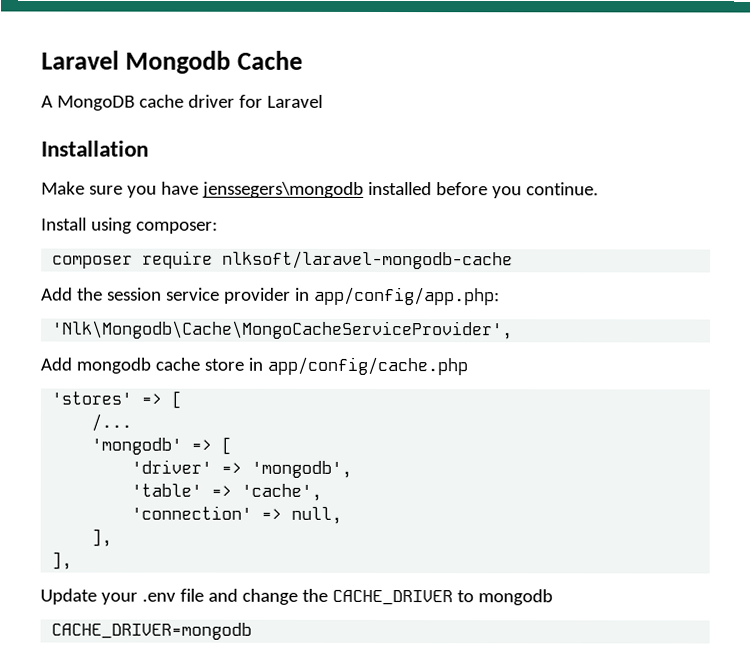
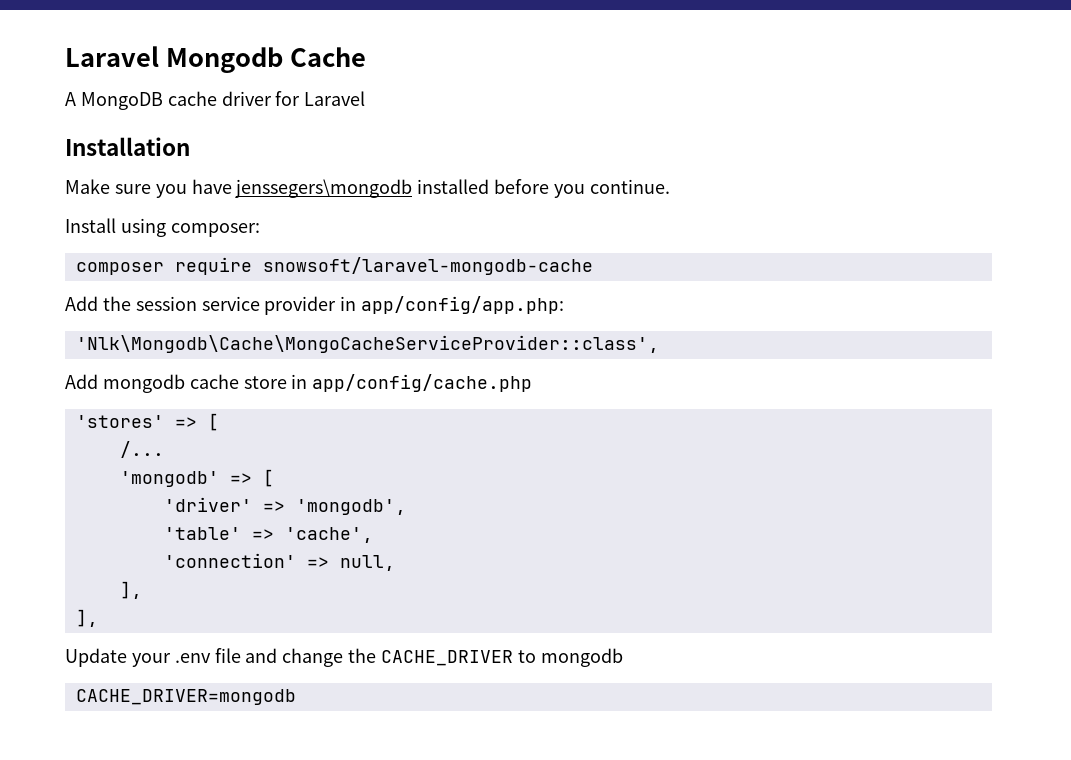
- composer require nlksoft/laravel-mongodb-cache
+ composer require snowsoft/laravel-mongodb-cache
- 'Nlk\Mongodb\Cache\MongoCacheServiceProvider',
+ 'Nlk\Mongodb\Cache\MongoCacheServiceProvider::class',

